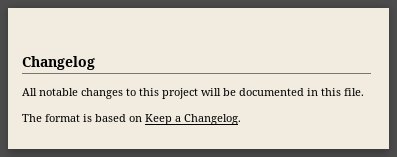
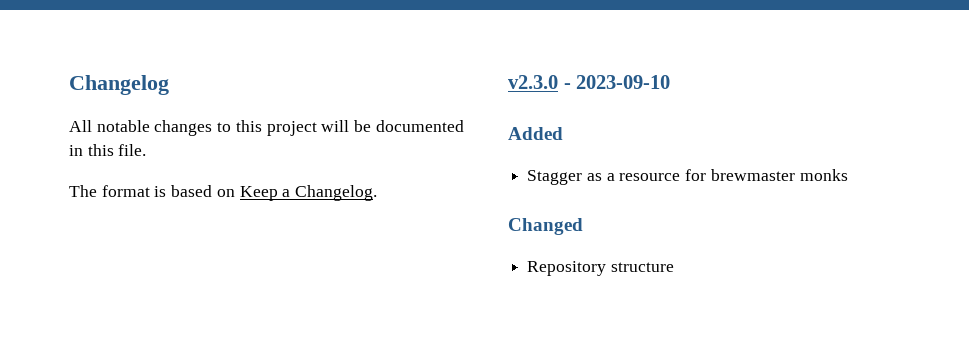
+ v2.3.0 - 2023-09-10
+ Added
+ Stagger as a resource for brewmaster monks
+ Changed
+ Repository structure

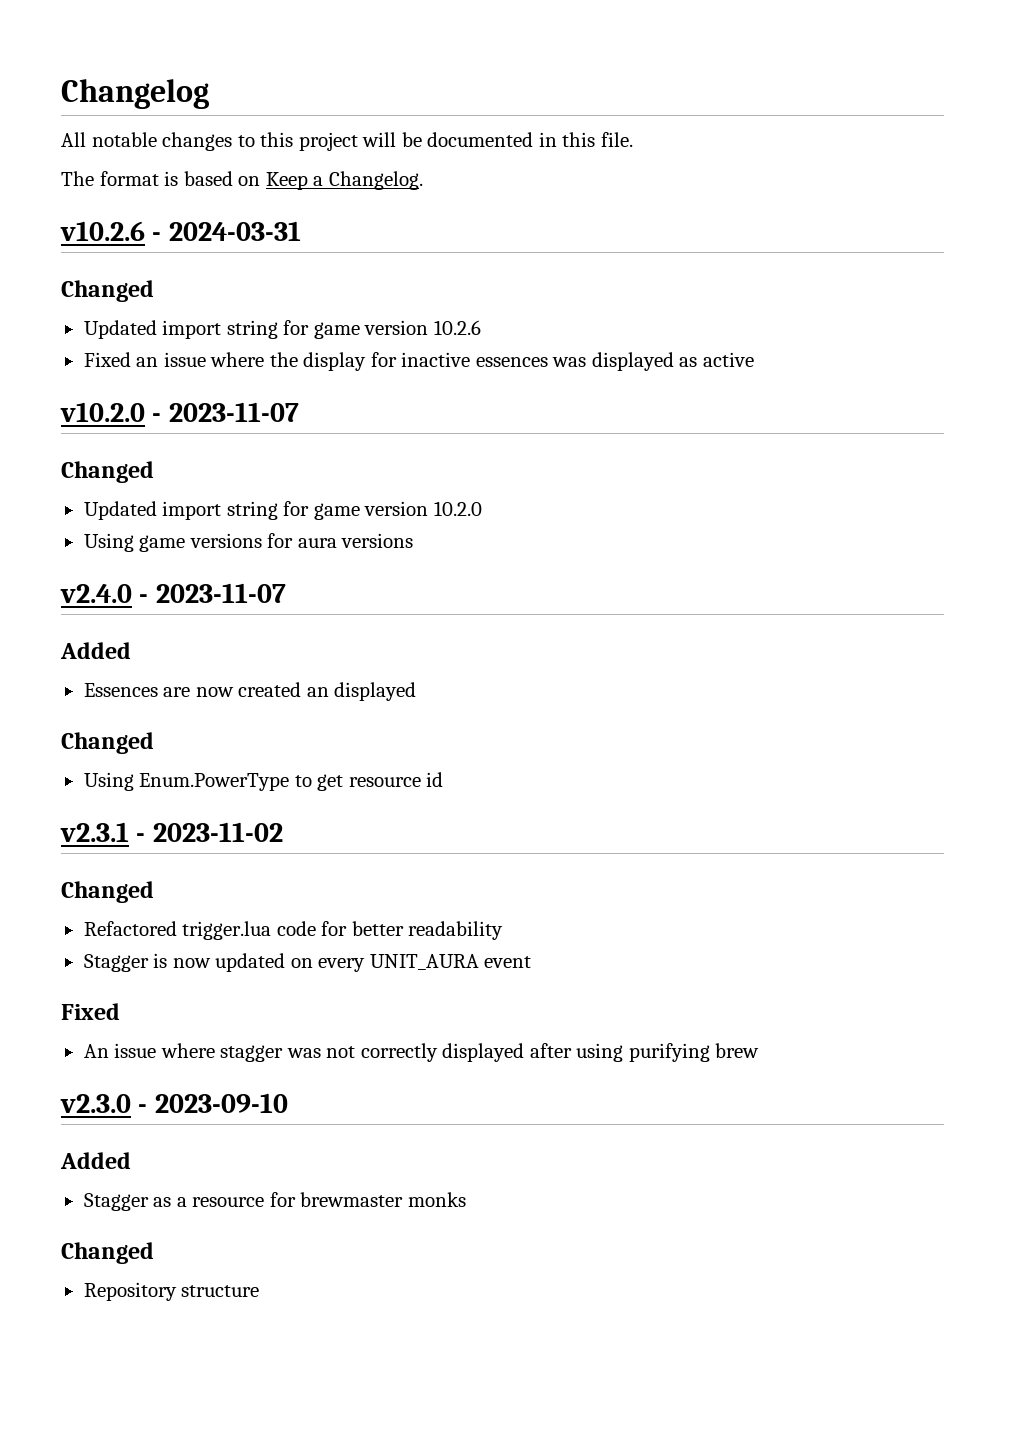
+ v10.2.6 - 2024-03-31
+ Changed
+ Updated import string for game version 10.2.6
+ Fixed an issue where the display for inactive essences was displayed as active
+ v10.2.0 - 2023-11-07
+ Changed
+ Updated import string for game version 10.2.0
+ Using game versions for aura versions
+ v2.4.0 - 2023-11-07
+ Added
+ Essences are now created an displayed
+ Changed
+ Using Enum.PowerType to get resource id
+ v2.3.1 - 2023-11-02
+ Changed
+ Refactored trigger.lua code for better readability
+ Stagger is now updated on every UNIT_AURA event
+ Fixed
+ An issue where stagger was not correctly displayed after using purifying brew

